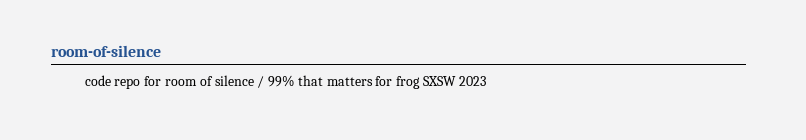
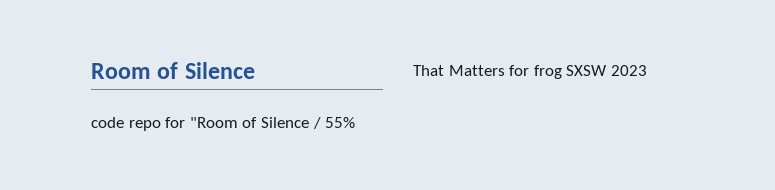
- room-of-silence
+ Room of Silence
- code repo for room of silence / 99% that matters for frog SXSW 2023
+ code repo for "Room of Silence / 55% That Matters for frog SXSW 2023

